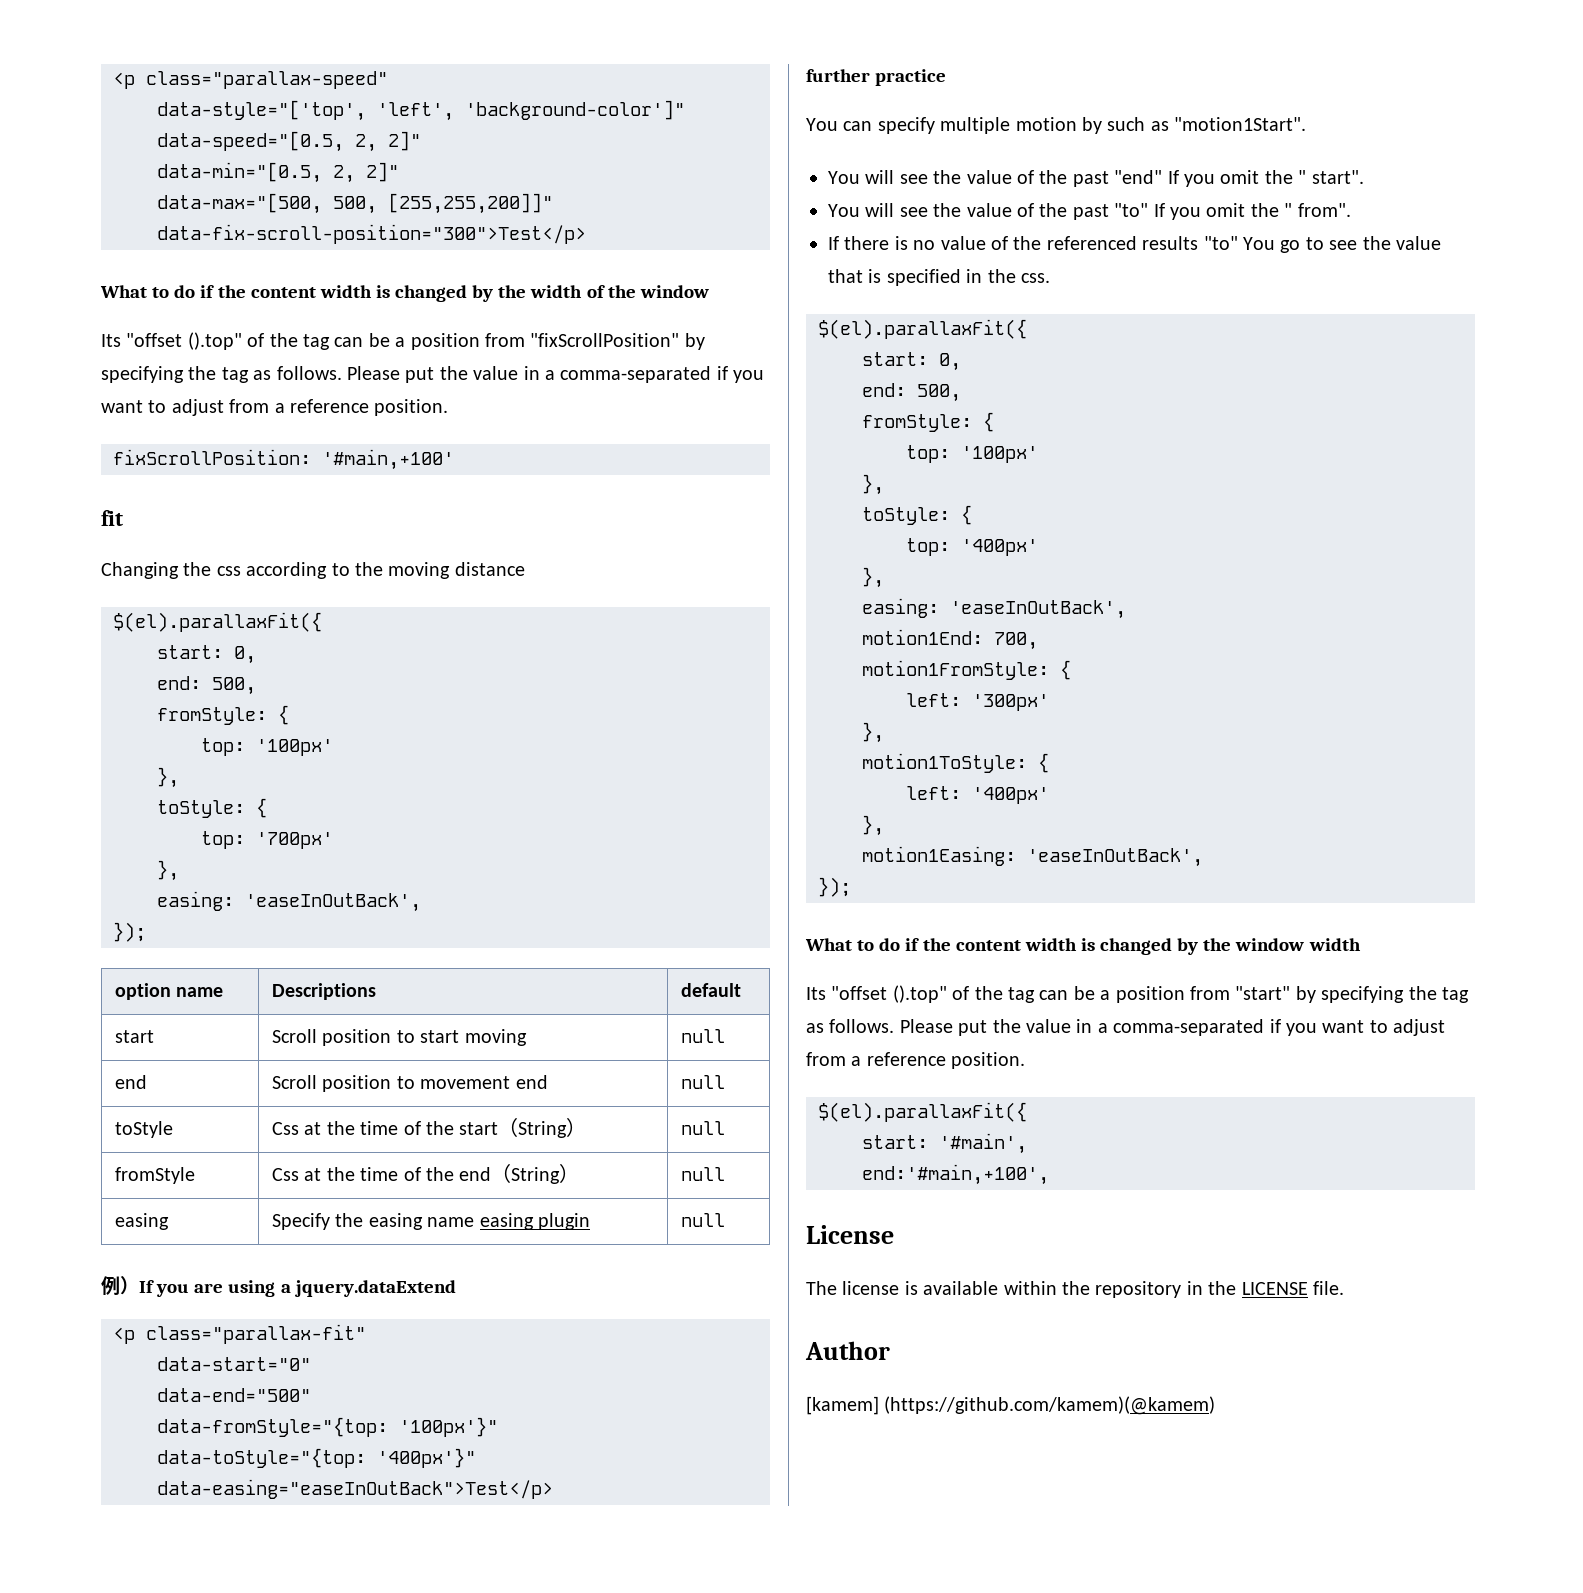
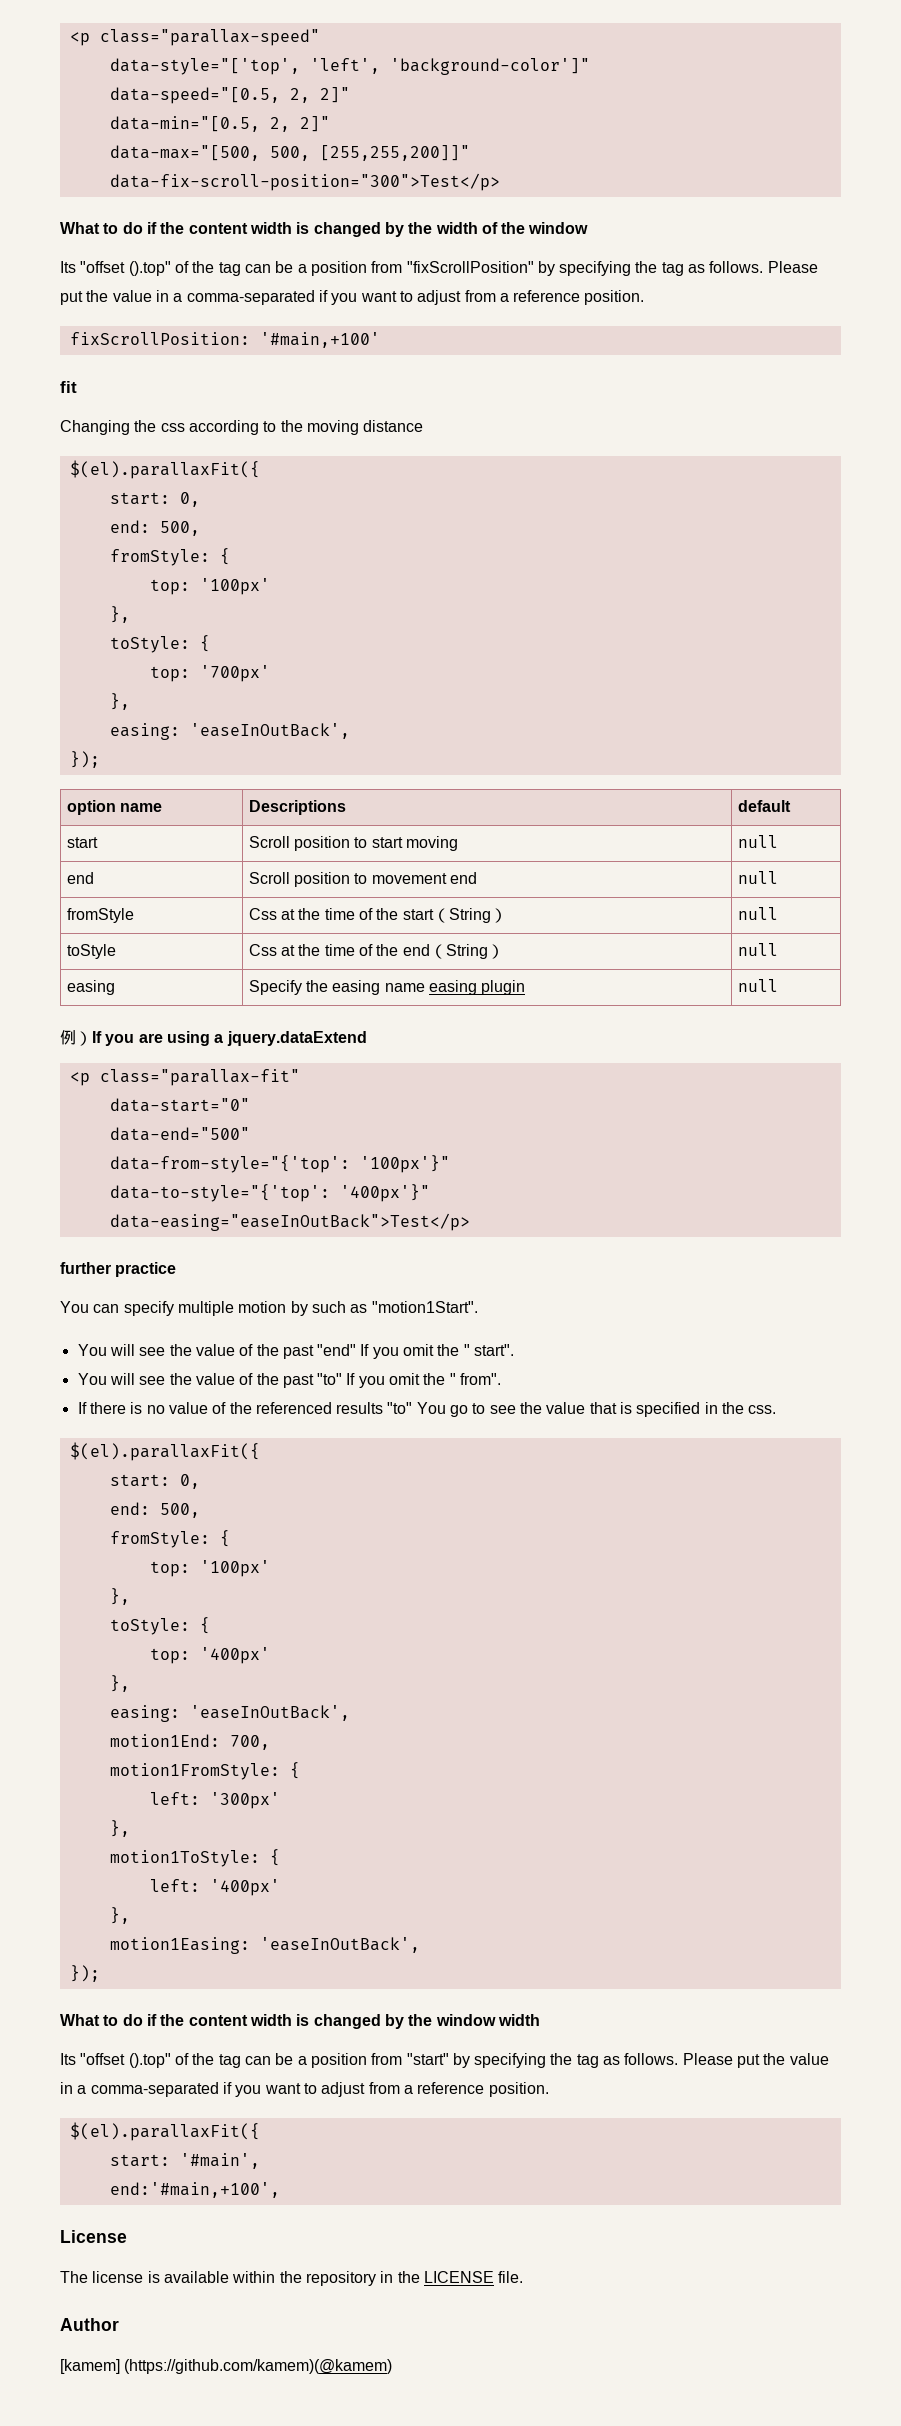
- toStyle | Css at the time of the start（String） | null
+ fromStyle | Css at the time of the start（String） | null
- fromStyle | Css at the time of the end（String） | null
+ toStyle | Css at the time of the end（String） | null
- data-fromStyle="{top: '100px'}"
+ data-from-style="{'top': '100px'}"
- data-toStyle="{top: '400px'}"
+ data-to-style="{'top': '400px'}"

